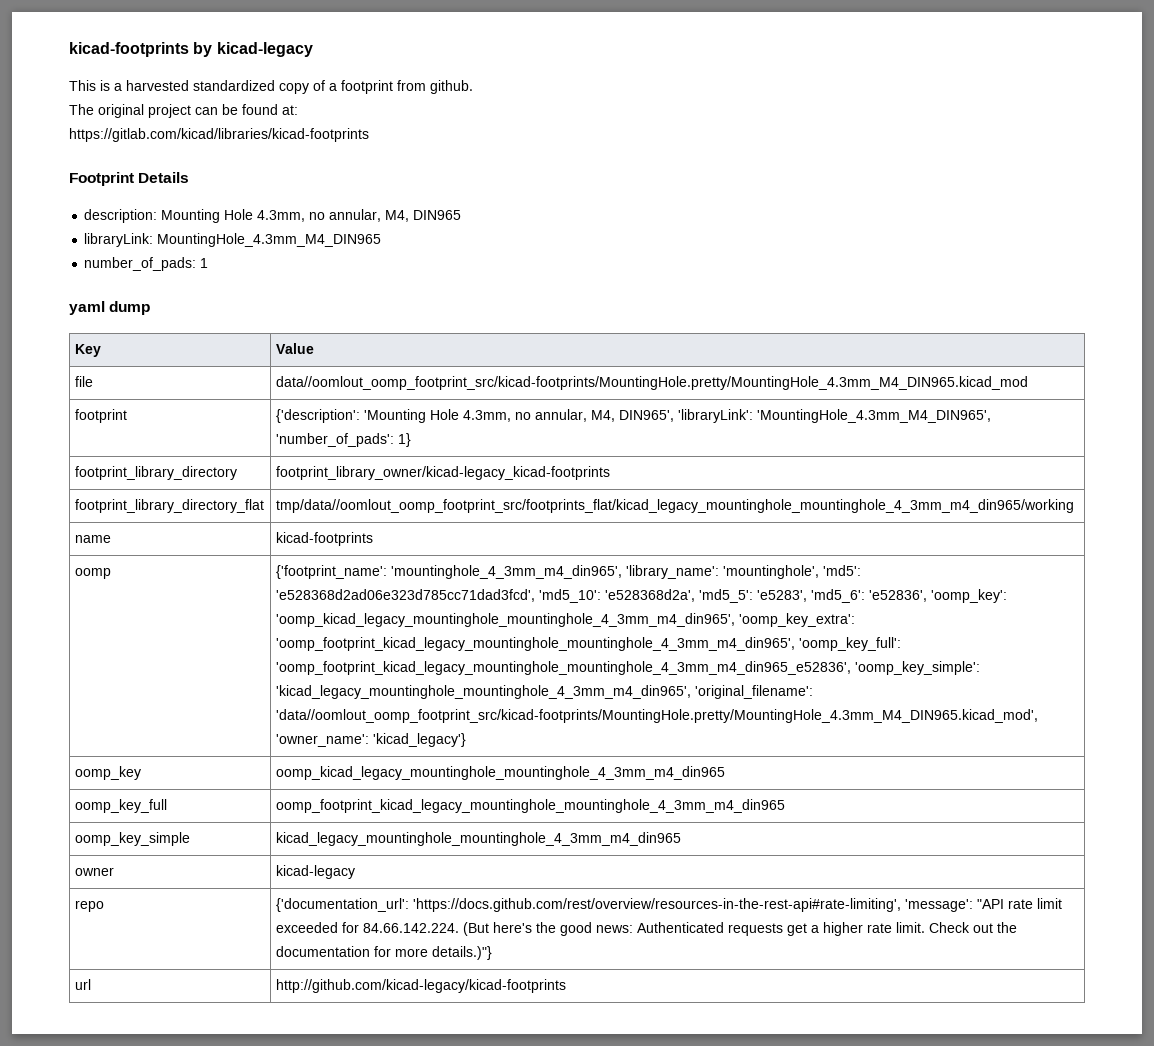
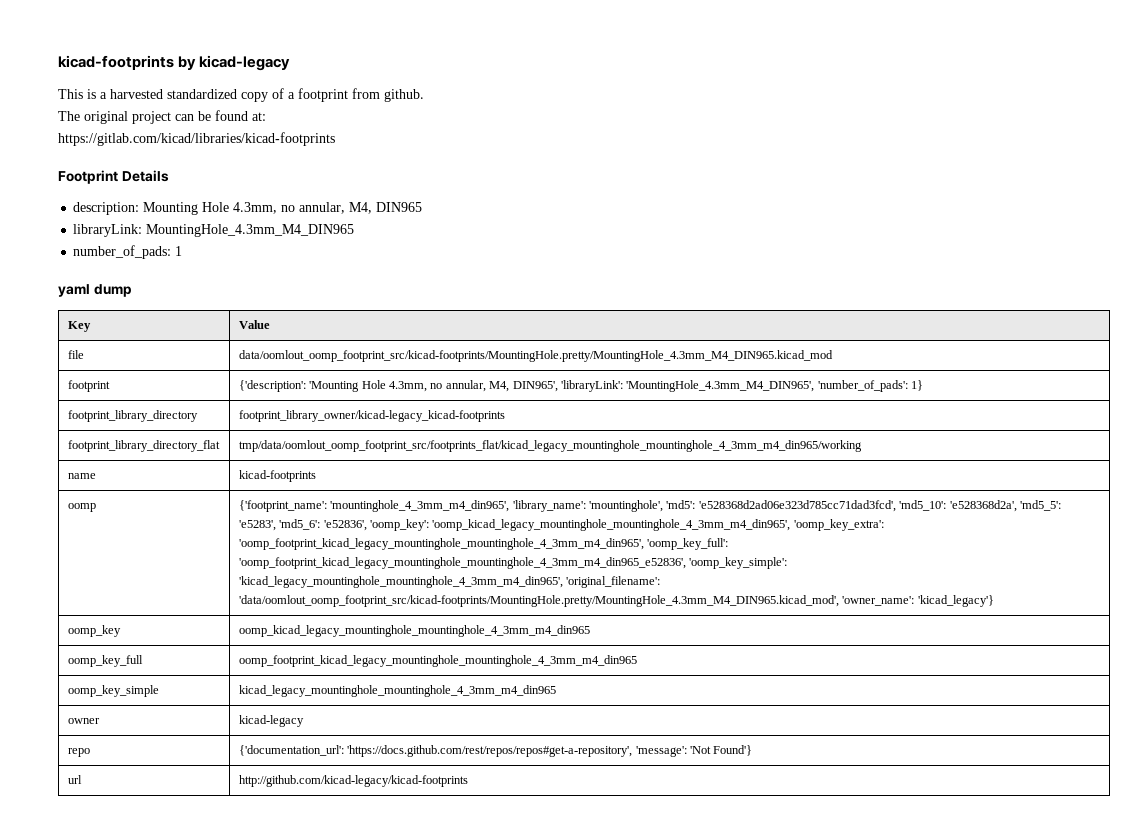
- file | data//oomlout_oomp_footprint_src/kicad-footprints/MountingHole.pretty/MountingHole_4.3mm_M4_DIN965.kicad_mod
+ file | data/oomlout_oomp_footprint_src/kicad-footprints/MountingHole.pretty/MountingHole_4.3mm_M4_DIN965.kicad_mod
- footprint_library_directory_flat | tmp/data//oomlout_oomp_footprint_src/footprints_flat/kicad_legacy_mountinghole_mountinghole_4_3mm_m4_din965/working
+ footprint_library_directory_flat | tmp/data/oomlout_oomp_footprint_src/footprints_flat/kicad_legacy_mountinghole_mountinghole_4_3mm_m4_din965/working
- oomp | {'footprint_name': 'mountinghole_4_3mm_m4_din965', 'library_name': 'mountinghole', 'md5': 'e528368d2ad06e323d785cc71dad3fcd', 'md5_10': 'e528368d2a', 'md5_5': 'e5283', 'md5_6': 'e52836', 'oomp_key': 'oomp_kicad_legacy_mountinghole_mountinghole_4_3mm_m4_din965', 'oomp_key_extra': 'oomp_footprint_kicad_legacy_mountinghole_mountinghole_4_3mm_m4_din965', 'oomp_key_full': 'oomp_footprint_kicad_legacy_mountinghole_mountinghole_4_3mm_m4_din965_e52836', 'oomp_key_simple': 'kicad_legacy_mountinghole_mountinghole_4_3mm_m4_din965', 'original_filename': 'data//oomlout_oomp_footprint_src/kicad-footprints/MountingHole.pretty/MountingHole_4.3mm_M4_DIN965.kicad_mod', 'owner_name': 'kicad_legacy'}
+ oomp | {'footprint_name': 'mountinghole_4_3mm_m4_din965', 'library_name': 'mountinghole', 'md5': 'e528368d2ad06e323d785cc71dad3fcd', 'md5_10': 'e528368d2a', 'md5_5': 'e5283', 'md5_6': 'e52836', 'oomp_key': 'oomp_kicad_legacy_mountinghole_mountinghole_4_3mm_m4_din965', 'oomp_key_extra': 'oomp_footprint_kicad_legacy_mountinghole_mountinghole_4_3mm_m4_din965', 'oomp_key_full': 'oomp_footprint_kicad_legacy_mountinghole_mountinghole_4_3mm_m4_din965_e52836', 'oomp_key_simple': 'kicad_legacy_mountinghole_mountinghole_4_3mm_m4_din965', 'original_filename': 'data/oomlout_oomp_footprint_src/kicad-footprints/MountingHole.pretty/MountingHole_4.3mm_M4_DIN965.kicad_mod', 'owner_name': 'kicad_legacy'}
- repo | {'documentation_url': 'https://docs.github.com/rest/overview/resources-in-the-rest-api#rate-limiting', 'message': "API rate limit exceeded for 84.66.142.224. (But here's the good news: Authenticated requests get a higher rate limit. Check out the documentation for more details.)"}
+ repo | {'documentation_url': 'https://docs.github.com/rest/repos/repos#get-a-repository', 'message': 'Not Found'}

